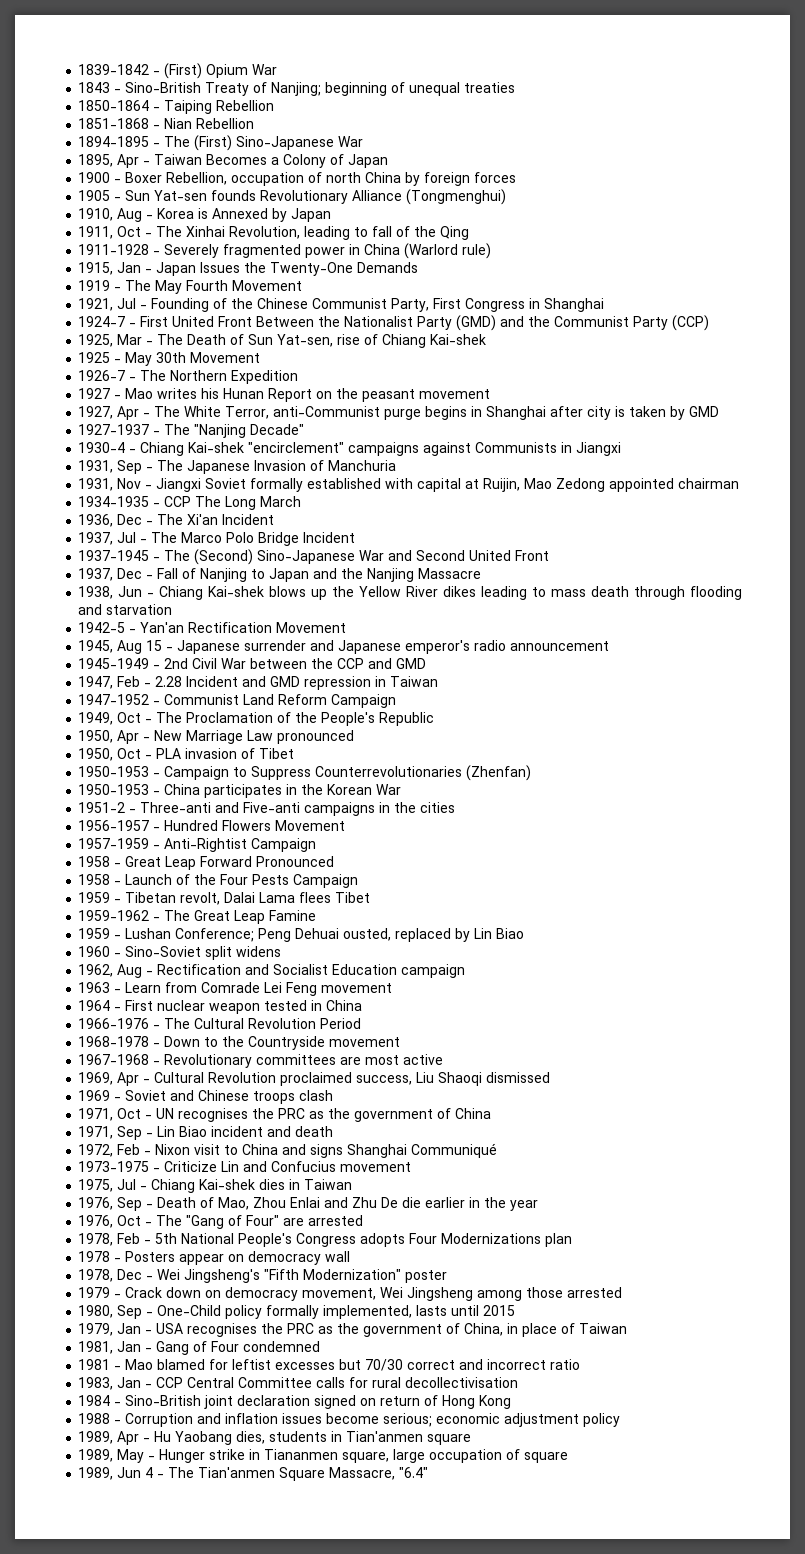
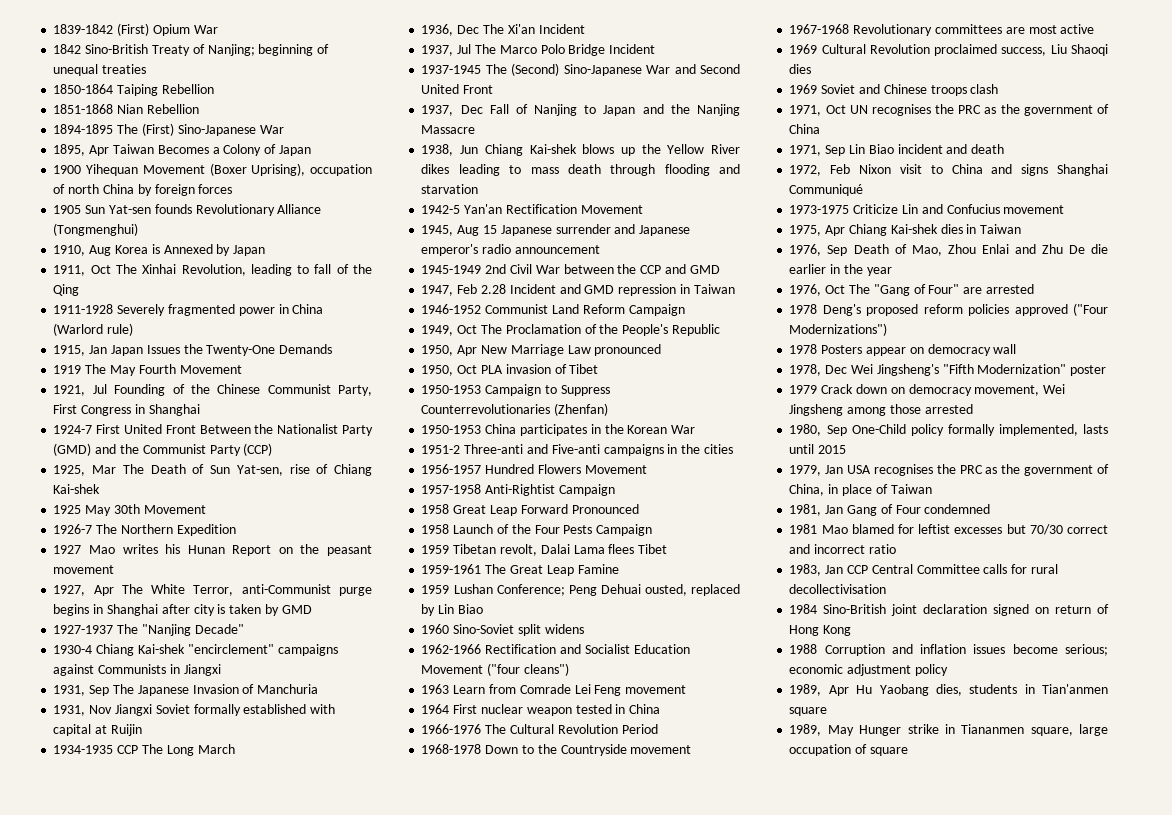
- 1839-1842 - (First) Opium War
+ 1839-1842 (First) Opium War
- 1843 - Sino-British Treaty of Nanjing; beginning of unequal treaties
+ 1842 Sino-British Treaty of Nanjing; beginning of unequal treaties
- 1850-1864 - Taiping Rebellion
+ 1850-1864 Taiping Rebellion
- 1851-1868 - Nian Rebellion
+ 1851-1868 Nian Rebellion
- 1894-1895 - The (First) Sino-Japanese War
+ 1894-1895 The (First) Sino-Japanese War
- 1895, Apr - Taiwan Becomes a Colony of Japan
+ 1895, Apr Taiwan Becomes a Colony of Japan
- 1900 - Boxer Rebellion, occupation of north China by foreign forces
+ 1900 Yihequan Movement (Boxer Uprising), occupation of north China by foreign forces
- 1905 - Sun Yat-sen founds Revolutionary Alliance (Tongmenghui)
+ 1905 Sun Yat-sen founds Revolutionary Alliance (Tongmenghui)
- 1910, Aug - Korea is Annexed by Japan
+ 1910, Aug Korea is Annexed by Japan
- 1911, Oct - The Xinhai Revolution, leading to fall of the Qing
+ 1911, Oct The Xinhai Revolution, leading to fall of the Qing
- 1911-1928 - Severely fragmented power in China (Warlord rule)
+ 1911-1928 Severely fragmented power in China (Warlord rule)
- 1915, Jan - Japan Issues the Twenty-One Demands
+ 1915, Jan Japan Issues the Twenty-One Demands
- 1919 - The May Fourth Movement
+ 1919 The May Fourth Movement
- 1921, Jul - Founding of the Chinese Communist Party, First Congress in Shanghai
+ 1921, Jul Founding of the Chinese Communist Party, First Congress in Shanghai
- 1924-7 - First United Front Between the Nationalist Party (GMD) and the Communist Party (CCP)
+ 1924-7 First United Front Between the Nationalist Party (GMD) and the Communist Party (CCP)
- 1925, Mar - The Death of Sun Yat-sen, rise of Chiang Kai-shek
+ 1925, Mar The Death of Sun Yat-sen, rise of Chiang Kai-shek
- 1925 - May 30th Movement
+ 1925 May 30th Movement
- 1926-7 - The Northern Expedition
+ 1926-7 The Northern Expedition
- 1927 - Mao writes his Hunan Report on the peasant movement
+ 1927 Mao writes his Hunan Report on the peasant movement
- 1927, Apr - The White Terror, anti-Communist purge begins in Shanghai after city is taken by GMD
+ 1927, Apr The White Terror, anti-Communist purge begins in Shanghai after city is taken by GMD
- 1927-1937 - The "Nanjing Decade"
+ 1927-1937 The "Nanjing Decade"
- 1930-4 - Chiang Kai-shek "encirclement" campaigns against Communists in Jiangxi
+ 1930-4 Chiang Kai-shek "encirclement" campaigns against Communists in Jiangxi
- 1931, Sep - The Japanese Invasion of Manchuria
+ 1931, Sep The Japanese Invasion of Manchuria
- 1931, Nov - Jiangxi Soviet formally established with capital at Ruijin, Mao Zedong appointed chairman
+ 1931, Nov Jiangxi Soviet formally established with capital at Ruijin
- 1934-1935 - CCP The Long March
+ 1934-1935 CCP The Long March
- 1936, Dec - The Xi'an Incident
+ 1936, Dec The Xi'an Incident
- 1937, Jul - The Marco Polo Bridge Incident
+ 1937, Jul The Marco Polo Bridge Incident
- 1937-1945 - The (Second) Sino-Japanese War and Second United Front
+ 1937-1945 The (Second) Sino-Japanese War and Second United Front
- 1937, Dec - Fall of Nanjing to Japan and the Nanjing Massacre
+ 1937, Dec Fall of Nanjing to Japan and the Nanjing Massacre
- 1938, Jun - Chiang Kai-shek blows up the Yellow River dikes leading to mass death through flooding and starvation
+ 1938, Jun Chiang Kai-shek blows up the Yellow River dikes leading to mass death through flooding and starvation
- 1942-5 - Yan'an Rectification Movement
+ 1942-5 Yan'an Rectification Movement
- 1945, Aug 15 - Japanese surrender and Japanese emperor's radio announcement
+ 1945, Aug 15 Japanese surrender and Japanese emperor's radio announcement
- 1945-1949 - 2nd Civil War between the CCP and GMD
+ 1945-1949 2nd Civil War between the CCP and GMD
- 1947, Feb - 2.28 Incident and GMD repression in Taiwan
+ 1947, Feb 2.28 Incident and GMD repression in Taiwan
- 1947-1952 - Communist Land Reform Campaign
+ 1946-1952 Communist Land Reform Campaign
- 1949, Oct - The Proclamation of the People's Republic
+ 1949, Oct The Proclamation of the People's Republic
- 1950, Apr - New Marriage Law pronounced
+ 1950, Apr New Marriage Law pronounced
- 1950, Oct - PLA invasion of Tibet
+ 1950, Oct PLA invasion of Tibet
- 1950-1953 - Campaign to Suppress Counterrevolutionaries (Zhenfan)
+ 1950-1953 Campaign to Suppress Counterrevolutionaries (Zhenfan)
- 1950-1953 - China participates in the Korean War
+ 1950-1953 China participates in the Korean War
- 1951-2 - Three-anti and Five-anti campaigns in the cities
+ 1951-2 Three-anti and Five-anti campaigns in the cities
- 1956-1957 - Hundred Flowers Movement
+ 1956-1957 Hundred Flowers Movement
- 1957-1959 - Anti-Rightist Campaign
+ 1957-1958 Anti-Rightist Campaign
- 1958 - Great Leap Forward Pronounced
+ 1958 Great Leap Forward Pronounced
- 1958 - Launch of the Four Pests Campaign
+ 1958 Launch of the Four Pests Campaign
- 1959 - Tibetan revolt, Dalai Lama flees Tibet
+ 1959 Tibetan revolt, Dalai Lama flees Tibet
- 1959-1962 - The Great Leap Famine
+ 1959-1961 The Great Leap Famine
- 1959 - Lushan Conference; Peng Dehuai ousted, replaced by Lin Biao
+ 1959 Lushan Conference; Peng Dehuai ousted, replaced by Lin Biao
- 1960 - Sino-Soviet split widens
+ 1960 Sino-Soviet split widens
- 1962, Aug - Rectification and Socialist Education campaign
+ 1962-1966 Rectification and Socialist Education Movement ("four cleans")
- 1963 - Learn from Comrade Lei Feng movement
+ 1963 Learn from Comrade Lei Feng movement
- 1964 - First nuclear weapon tested in China
+ 1964 First nuclear weapon tested in China
- 1966-1976 - The Cultural Revolution Period
+ 1966-1976 The Cultural Revolution Period
- 1968-1978 - Down to the Countryside movement
+ 1968-1978 Down to the Countryside movement
- 1967-1968 - Revolutionary committees are most active
+ 1967-1968 Revolutionary committees are most active
- 1969, Apr - Cultural Revolution proclaimed success, Liu Shaoqi dismissed
- 1969 - Soviet and Chinese troops clash
+ 1969 Cultural Revolution proclaimed success, Liu Shaoqi dies
+ 1969 Soviet and Chinese troops clash
- 1971, Oct - UN recognises the PRC as the government of China
+ 1971, Oct UN recognises the PRC as the government of China
- 1971, Sep - Lin Biao incident and death
+ 1971, Sep Lin Biao incident and death
- 1972, Feb - Nixon visit to China and signs Shanghai Communiqué
+ 1972, Feb Nixon visit to China and signs Shanghai Communiqué
- 1973-1975 - Criticize Lin and Confucius movement
+ 1973-1975 Criticize Lin and Confucius movement
- 1975, Jul - Chiang Kai-shek dies in Taiwan
+ 1975, Apr Chiang Kai-shek dies in Taiwan
- 1976, Sep - Death of Mao, Zhou Enlai and Zhu De die earlier in the year
+ 1976, Sep Death of Mao, Zhou Enlai and Zhu De die earlier in the year
- 1976, Oct - The "Gang of Four" are arrested
+ 1976, Oct The "Gang of Four" are arrested
- 1978, Feb - 5th National People's Congress adopts Four Modernizations plan
- 1978 - Posters appear on democracy wall
+ 1978 Deng's proposed reform policies approved ("Four Modernizations")
+ 1978 Posters appear on democracy wall
- 1978, Dec - Wei Jingsheng's "Fifth Modernization" poster
+ 1978, Dec Wei Jingsheng's "Fifth Modernization" poster
- 1979 - Crack down on democracy movement, Wei Jingsheng among those arrested
+ 1979 Crack down on democracy movement, Wei Jingsheng among those arrested
- 1980, Sep - One-Child policy formally implemented, lasts until 2015
+ 1980, Sep One-Child policy formally implemented, lasts until 2015
- 1979, Jan - USA recognises the PRC as the government of China, in place of Taiwan
+ 1979, Jan USA recognises the PRC as the government of China, in place of Taiwan
- 1981, Jan - Gang of Four condemned
+ 1981, Jan Gang of Four condemned
- 1981 - Mao blamed for leftist excesses but 70/30 correct and incorrect ratio
+ 1981 Mao blamed for leftist excesses but 70/30 correct and incorrect ratio
- 1983, Jan - CCP Central Committee calls for rural decollectivisation
+ 1983, Jan CCP Central Committee calls for rural decollectivisation
- 1984 - Sino-British joint declaration signed on return of Hong Kong
+ 1984 Sino-British joint declaration signed on return of Hong Kong
- 1988 - Corruption and inflation issues become serious; economic adjustment policy
+ 1988 Corruption and inflation issues become serious; economic adjustment policy
- 1989, Apr - Hu Yaobang dies, students in Tian'anmen square
+ 1989, Apr Hu Yaobang dies, students in Tian'anmen square
- 1989, May - Hunger strike in Tiananmen square, large occupation of square
+ 1989, May Hunger strike in Tiananmen square, large occupation of square
- 1989, Jun 4 - The Tian'anmen Square Massacre, "6.4"

